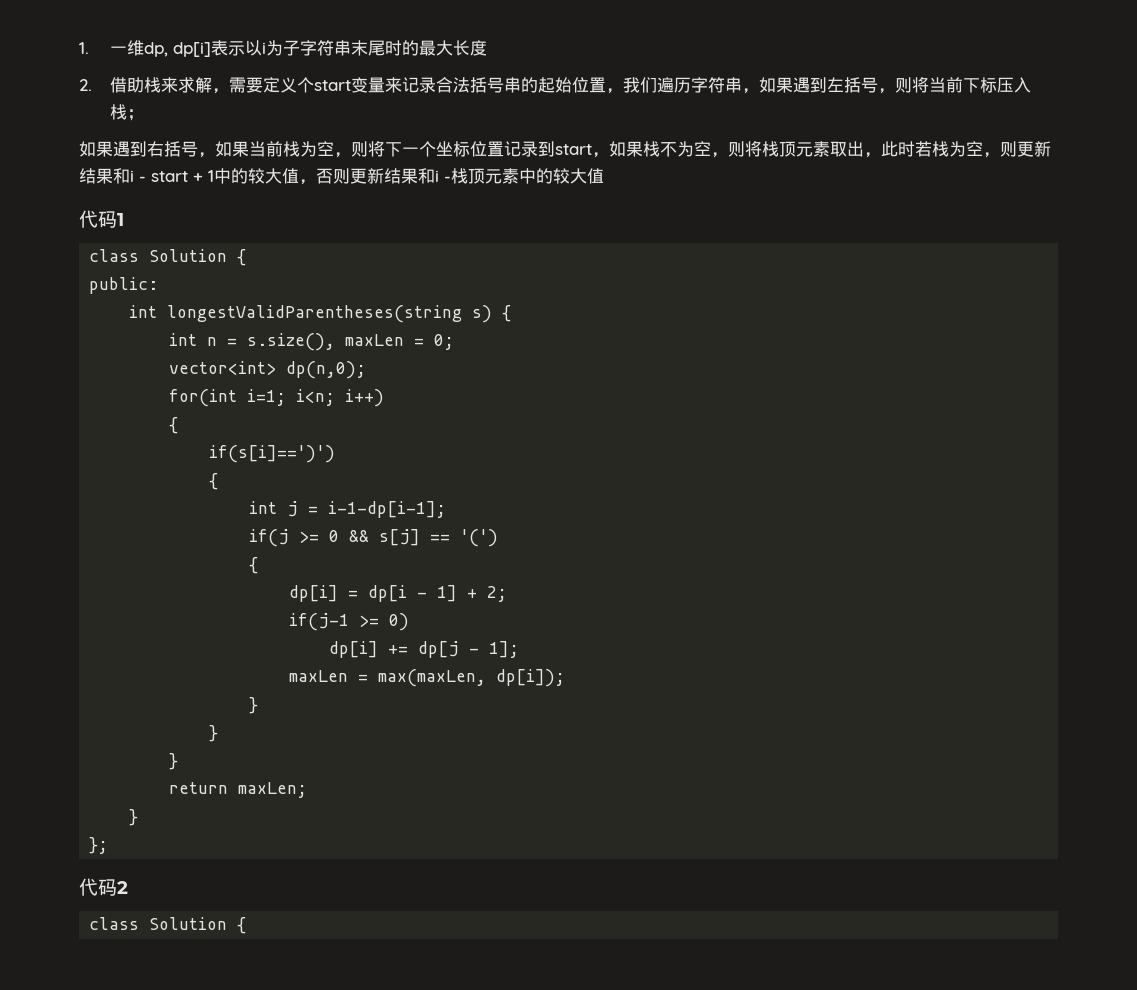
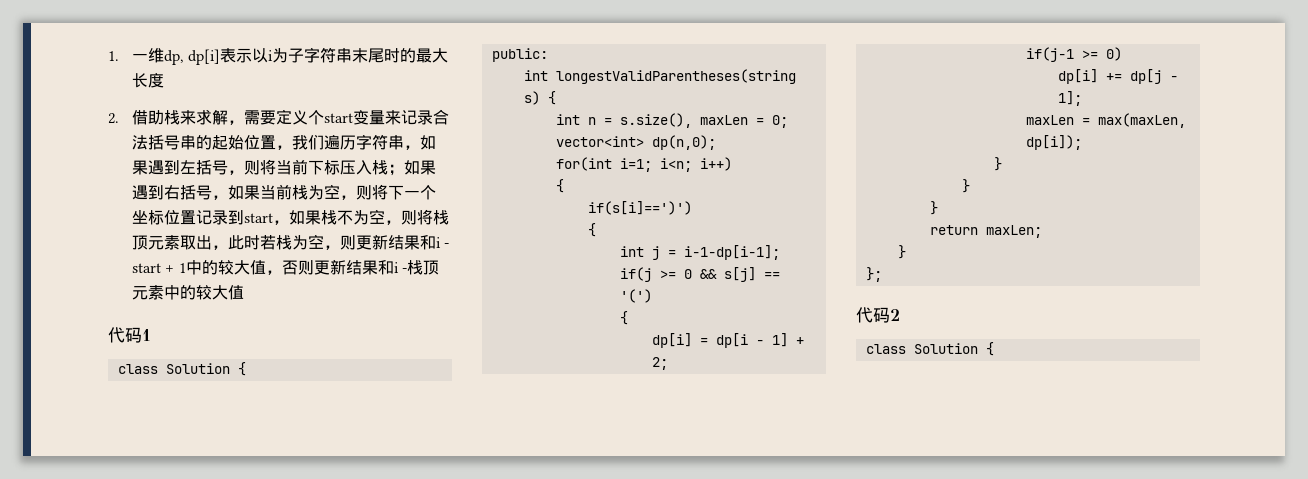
- 2.借助栈来求解，需要定义个start变量来记录合法括号串的起始位置，我们遍历字符串，如果遇到左括号，则将当前下标压入栈；
- 如果遇到右括号，如果当前栈为空，则将下一个坐标位置记录到start，如果栈不为空，则将栈顶元素取出，此时若栈为空，则更新结果和i - start + 1中的较大值，否则更新结果和i -栈顶元素中的较大值
+ 2.借助栈来求解，需要定义个start变量来记录合法括号串的起始位置，我们遍历字符串，如果遇到左括号，则将当前下标压入栈；如果遇到右括号，如果当前栈为空，则将下一个坐标位置记录到start，如果栈不为空，则将栈顶元素取出，此时若栈为空，则更新结果和i - start + 1中的较大值，否则更新结果和i -栈顶元素中的较大值

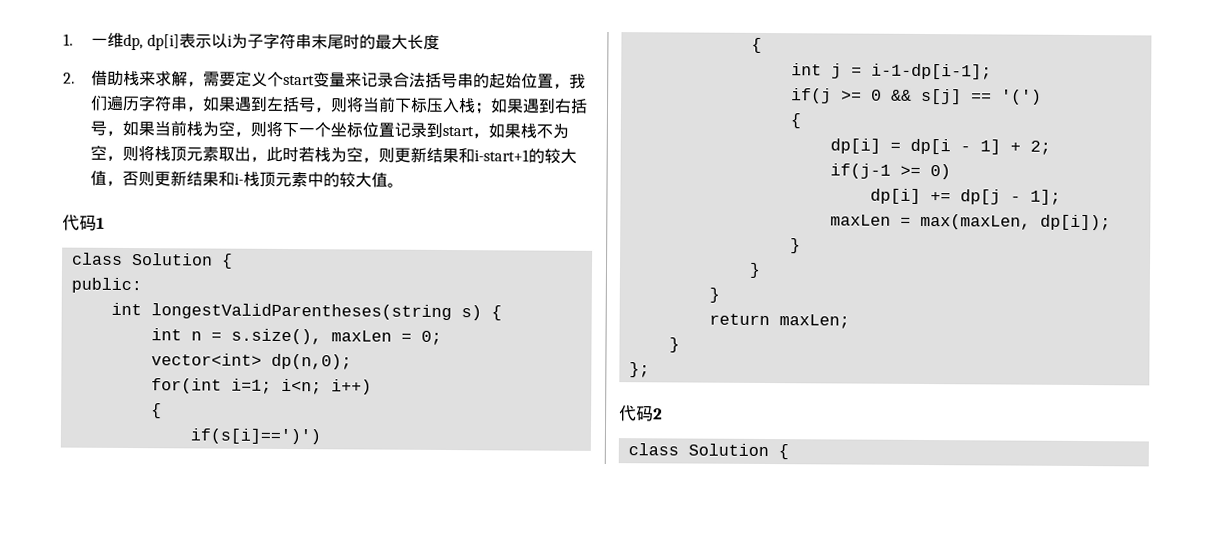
- 如果遇到右括号，如果当前栈为空，则将下一个坐标位置记录到start，如果栈不为空，则将栈顶元素取出，此时若栈为空，则更新结果和i - start + 1中的较大值，否则更新结果和i -栈顶元素中的较大值
+ 如果遇到右括号，如果当前栈为空，则将下一个坐标位置记录到start，如果栈不为空，则将栈顶元素取出，此时若栈为空，则更新结果和i-start+1的较大值，否则更新结果和i-栈顶元素中的较大值。

